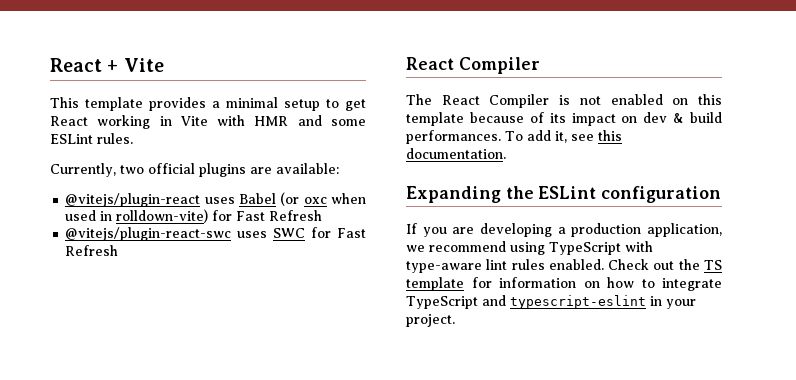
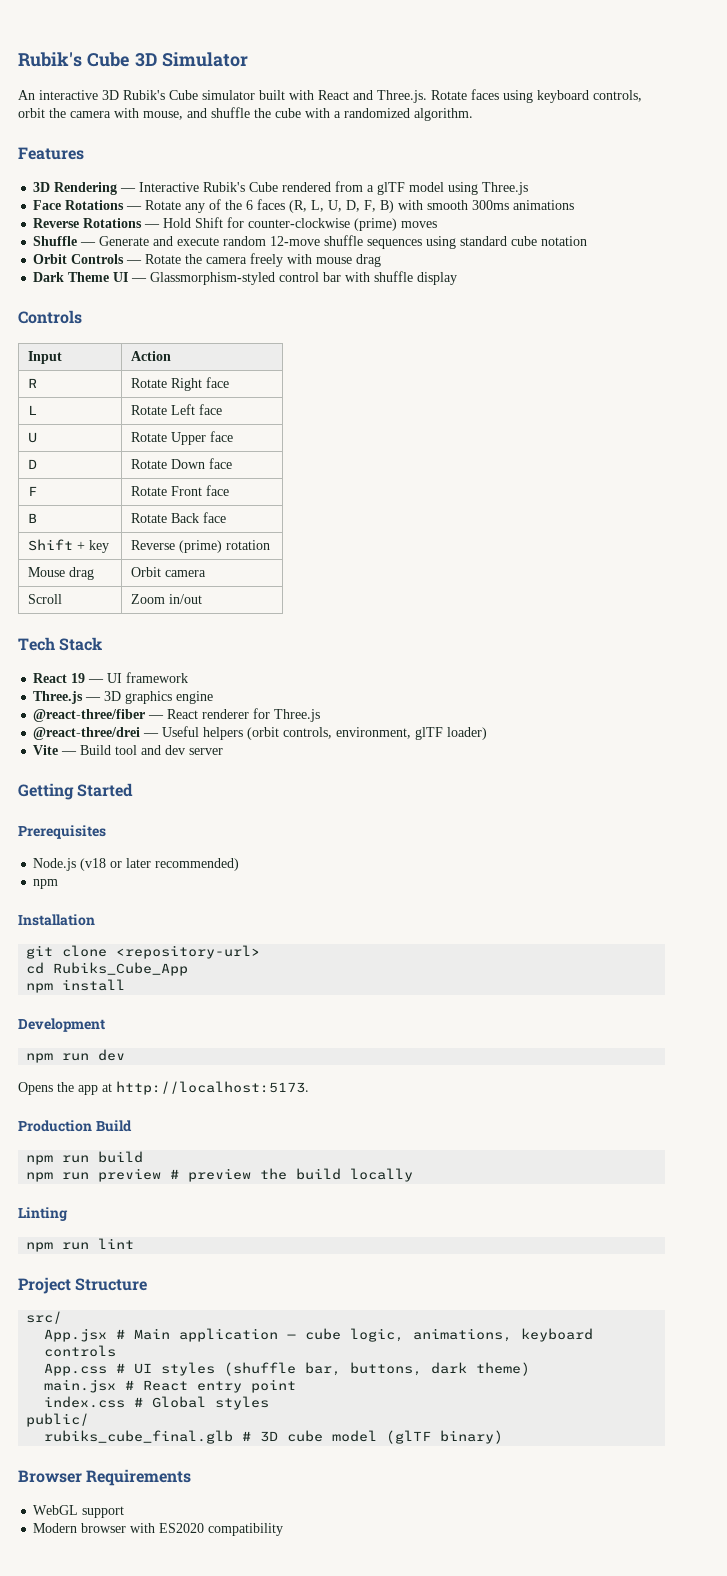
- React + Vite
- This template provides a minimal setup to get React working in Vite with HMR and some ESLint rules.
- Currently, two official plugins are available:
- @vitejs/plugin-react uses Babel (or oxc when used in rolldown-vite) for Fast Refresh
- @vitejs/plugin-react-swc uses SWC for Fast Refresh
- React Compiler
- The React Compiler is not enabled on this template because of its impact on dev & build performances. To add it, see this documentation.
- Expanding the ESLint configuration
- If you are developing a production application, we recommend using TypeScript with type-aware lint rules enabled. Check out the TS template for information on how to integrate TypeScript and typescript-eslint in your project.
+ Rubik's Cube 3D Simulator
+ An interactive 3D Rubik's Cube simulator built with React and Three.js. Rotate faces using keyboard controls, orbit the camera with mouse, and shuffle the cube with a randomized algorithm.
+ Features
+ 3D Rendering — Interactive Rubik's Cube rendered from a glTF model using Three.js
+ Face Rotations — Rotate any of the 6 faces (R, L, U, D, F, B) with smooth 300ms animations
+ Reverse Rotations — Hold Shift for counter-clockwise (prime) moves
+ Shuffle — Generate and execute random 12-move shuffle sequences using standard cube notation
+ Orbit Controls — Rotate the camera freely with mouse drag
+ Dark Theme UI — Glassmorphism-styled control bar with shuffle display
+ Controls
+ Input | Action
+ R | Rotate Right face
+ L | Rotate Left face
+ U | Rotate Upper face
+ D | Rotate Down face
+ F | Rotate Front face
+ B | Rotate Back face
+ Shift + key | Reverse (prime) rotation
+ Mouse drag | Orbit camera
+ Scroll | Zoom in/out
+ Tech Stack
+ React 19 — UI framework
+ Three.js — 3D graphics engine
+ @react-three/fiber — React renderer for Three.js
+ @react-three/drei — Useful helpers (orbit controls, environment, glTF loader)
+ Vite — Build tool and dev server
+ Getting Started
+ Prerequisites
+ Node.js (v18 or later recommended)
+ npm
+ Installation
+ git clone <repository-url>
+ cd Rubiks_Cube_App
+ npm install
+ Development
+ npm run dev
+ Opens the app at http://localhost:5173.
+ Production Build
+ npm run build
+ npm run preview # preview the build locally
+ Linting
+ npm run lint
+ Project Structure
+ src/
+ App.jsx # Main application — cube logic, animations, keyboard controls
+ App.css # UI styles (shuffle bar, buttons, dark theme)
+ main.jsx # React entry point
+ index.css # Global styles
+ public/
+ rubiks_cube_final.glb # 3D cube model (glTF binary)
+ Browser Requirements
+ WebGL support
+ Modern browser with ES2020 compatibility

